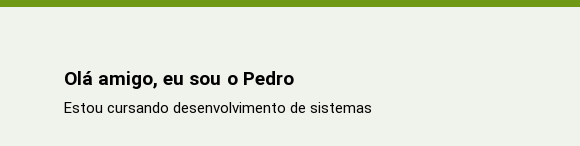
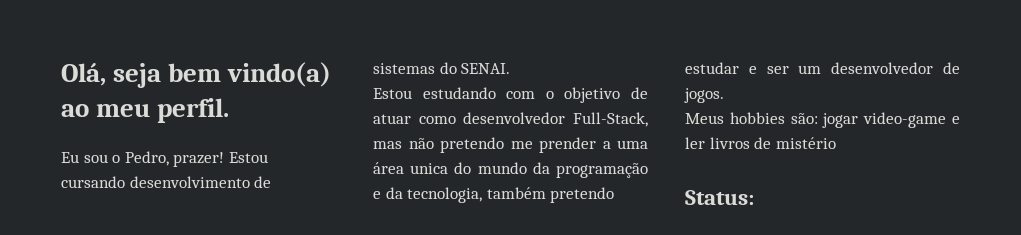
- Olá amigo, eu sou o Pedro
- Estou cursando desenvolvimento de sistemas
+ Olá, seja bem vindo(a) ao meu perfil.
+ Eu sou o Pedro, prazer! Estou cursando desenvolvimento de sistemas do SENAI.
+ Estou estudando com o objetivo de atuar como desenvolvedor Full-Stack, mas não pretendo me prender a uma área unica do mundo da programação e da tecnologia, também pretendo estudar e ser um desenvolvedor de jogos.
+ Meus hobbies são: jogar video-game e ler livros de mistério
+ Status:

